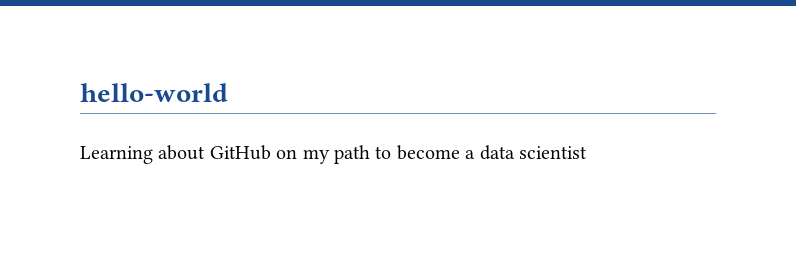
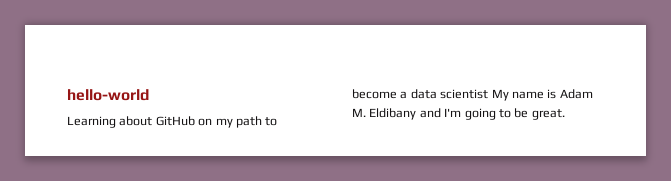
- Learning about GitHub on my path to become a data scientist
+ Learning about GitHub on my path to become a data scientist My name is Adam M. Eldibany and I'm going to be great.

